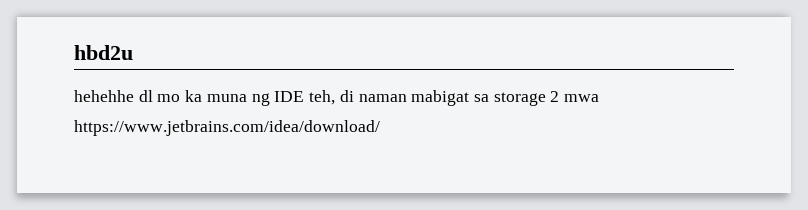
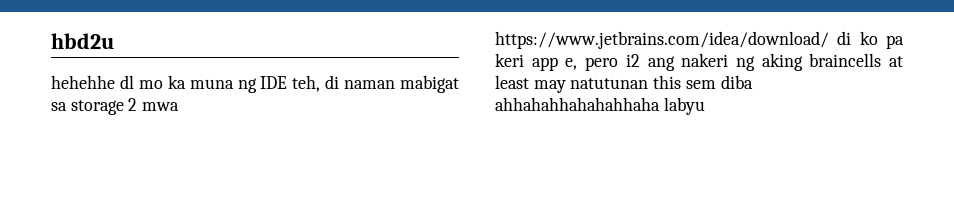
- hehehhe dl mo ka muna ng IDE teh, di naman mabigat sa storage 2 mwa https://www.jetbrains.com/idea/download/
+ hehehhe dl mo ka muna ng IDE teh, di naman mabigat sa storage 2 mwa https://www.jetbrains.com/idea/download/ di ko pa keri app e, pero i2 ang nakeri ng aking braincells at least may natutunan this sem diba ahhahahhahahahhaha labyu

